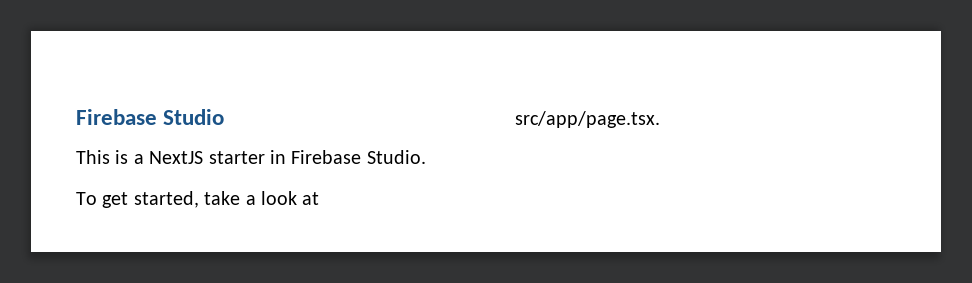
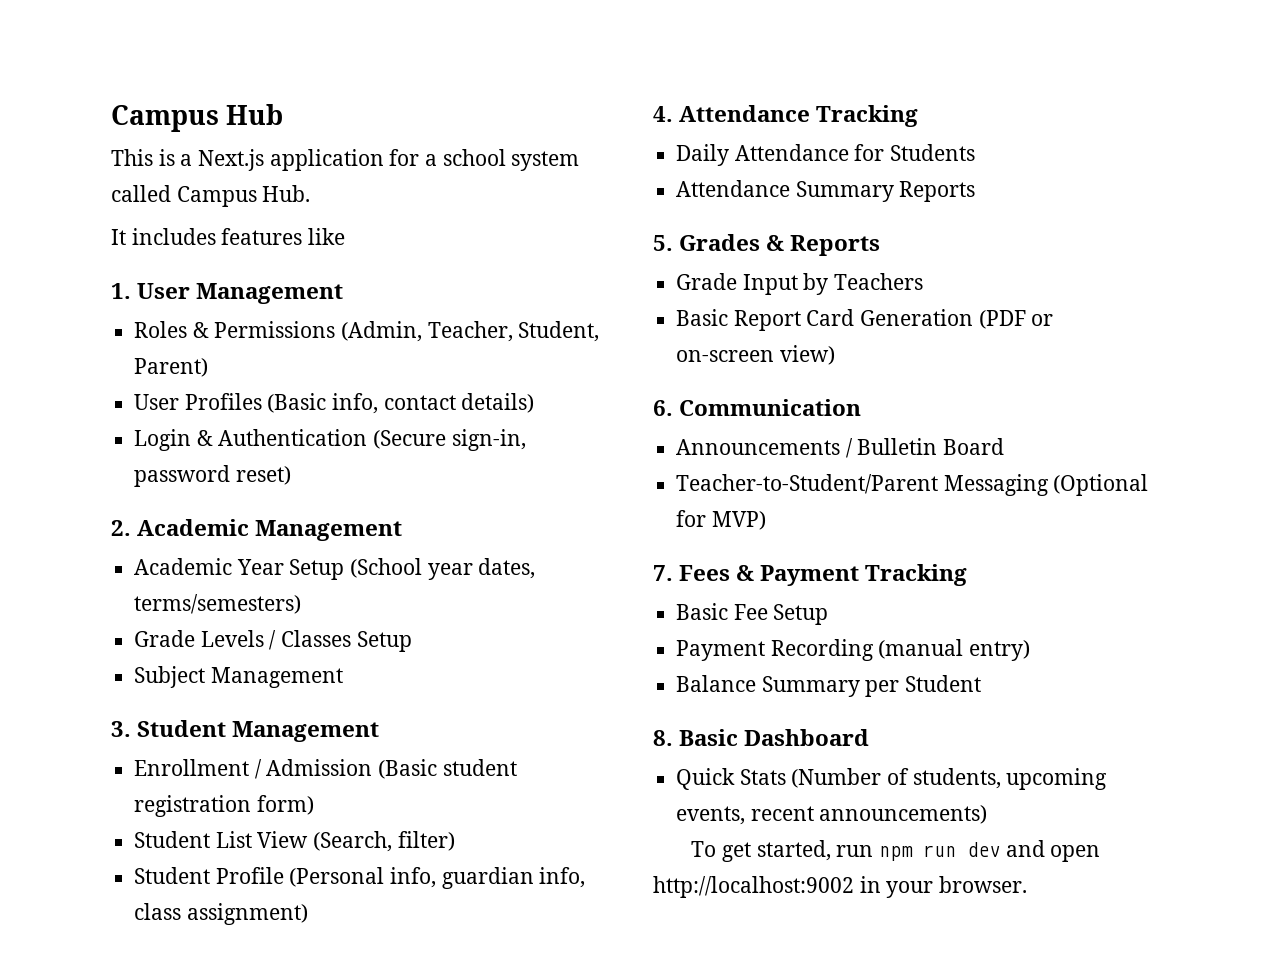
- Firebase Studio
+ Campus Hub
- This is a NextJS starter in Firebase Studio.
- To get started, take a look at src/app/page.tsx.
+ This is a Next.js application for a school system called Campus Hub.
+ It includes features like
+ 1. User Management
+ Roles & Permissions (Admin, Teacher, Student, Parent)
+ User Profiles (Basic info, contact details)
+ Login & Authentication (Secure sign-in, password reset)
+ 2. Academic Management
+ Academic Year Setup (School year dates, terms/semesters)
+ Grade Levels / Classes Setup
+ Subject Management
+ 3. Student Management
+ Enrollment / Admission (Basic student registration form)
+ Student List View (Search, filter)
+ Student Profile (Personal info, guardian info, class assignment)
+ 4. Attendance Tracking
+ Daily Attendance for Students
+ Attendance Summary Reports
+ 5. Grades & Reports
+ Grade Input by Teachers
+ Basic Report Card Generation (PDF or on-screen view)
+ 6. Communication
+ Announcements / Bulletin Board
+ Teacher-to-Student/Parent Messaging (Optional for MVP)
+ 7. Fees & Payment Tracking
+ Basic Fee Setup
+ Payment Recording (manual entry)
+ Balance Summary per Student
+ 8. Basic Dashboard
+ Quick Stats (Number of students, upcoming events, recent announcements)
+ To get started, run npm run dev and open http://localhost:9002 in your browser.

